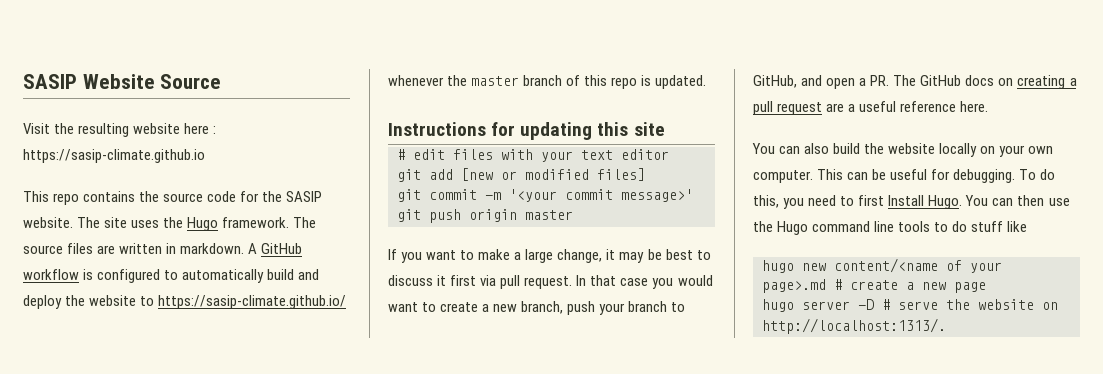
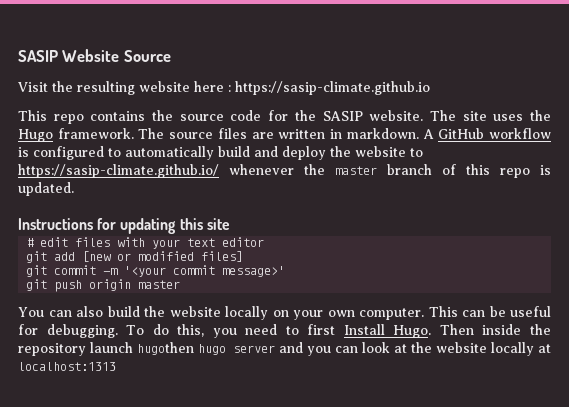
- If you want to make a large change, it may be best to discuss it first via pull request. In that case you would want to create a new branch, push your branch to GitHub, and open a PR. The GitHub docs on creating a pull request are a useful reference here.
- You can then use the Hugo command line tools to do stuff like
- hugo new content/<name of your page>.md # create a new page
- hugo server -D # serve the website on http://localhost:1313/.
+ Then inside the repository launch hugothen hugo server and you can look at the website locally at localhost:1313

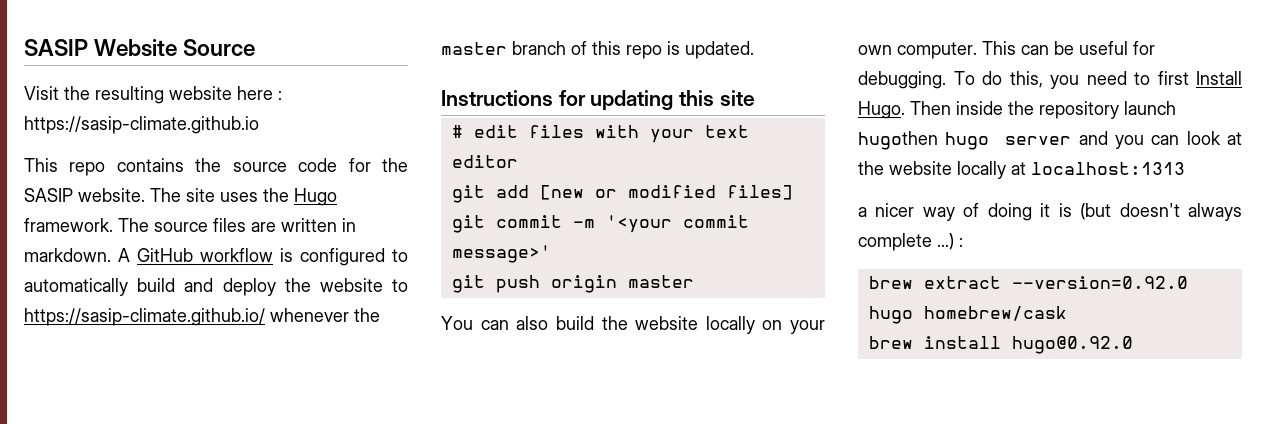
+ a nicer way of doing it is (but doesn't always complete ...) :
+ brew extract --version=0.92.0 hugo homebrew/cask
+ brew install hugo@0.92.0

